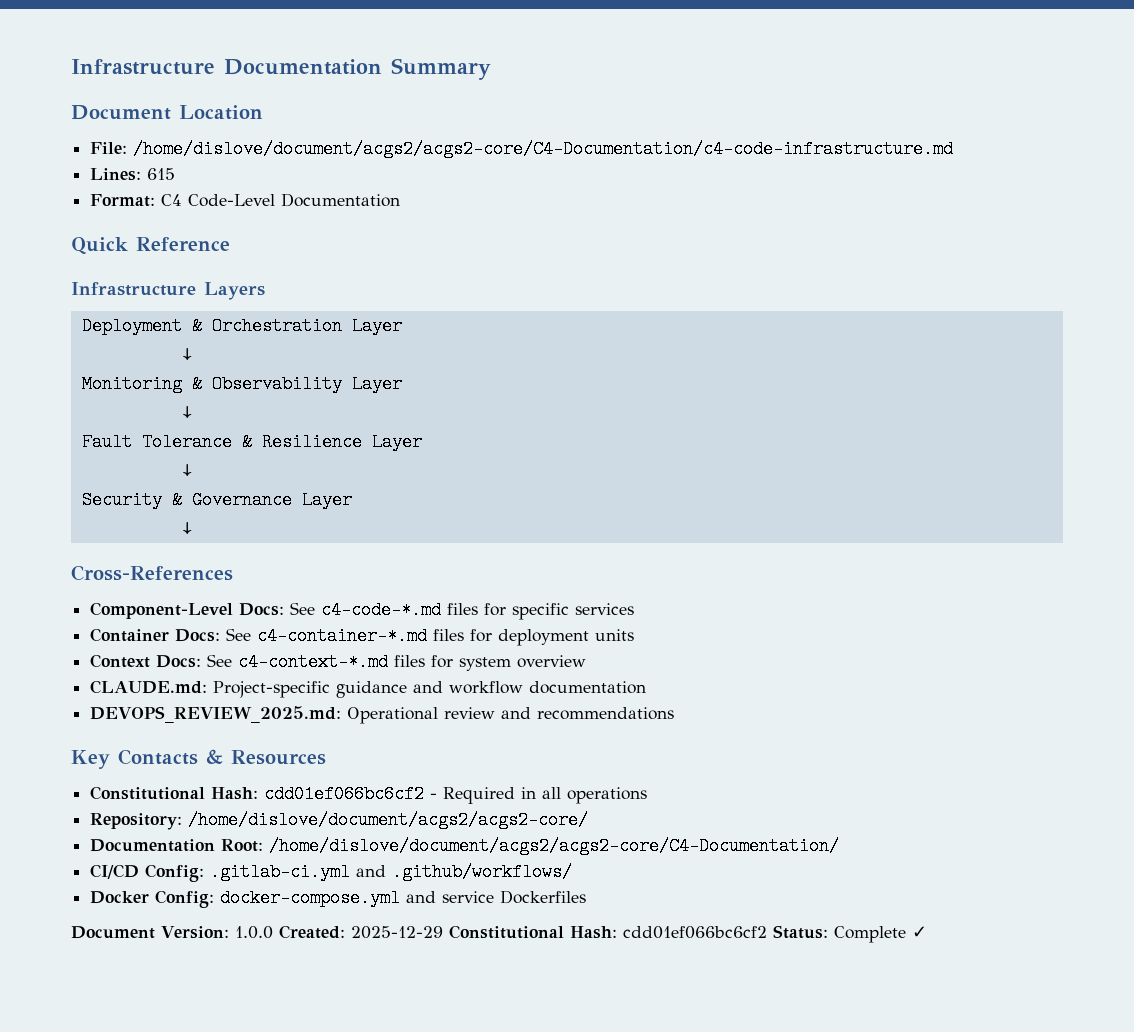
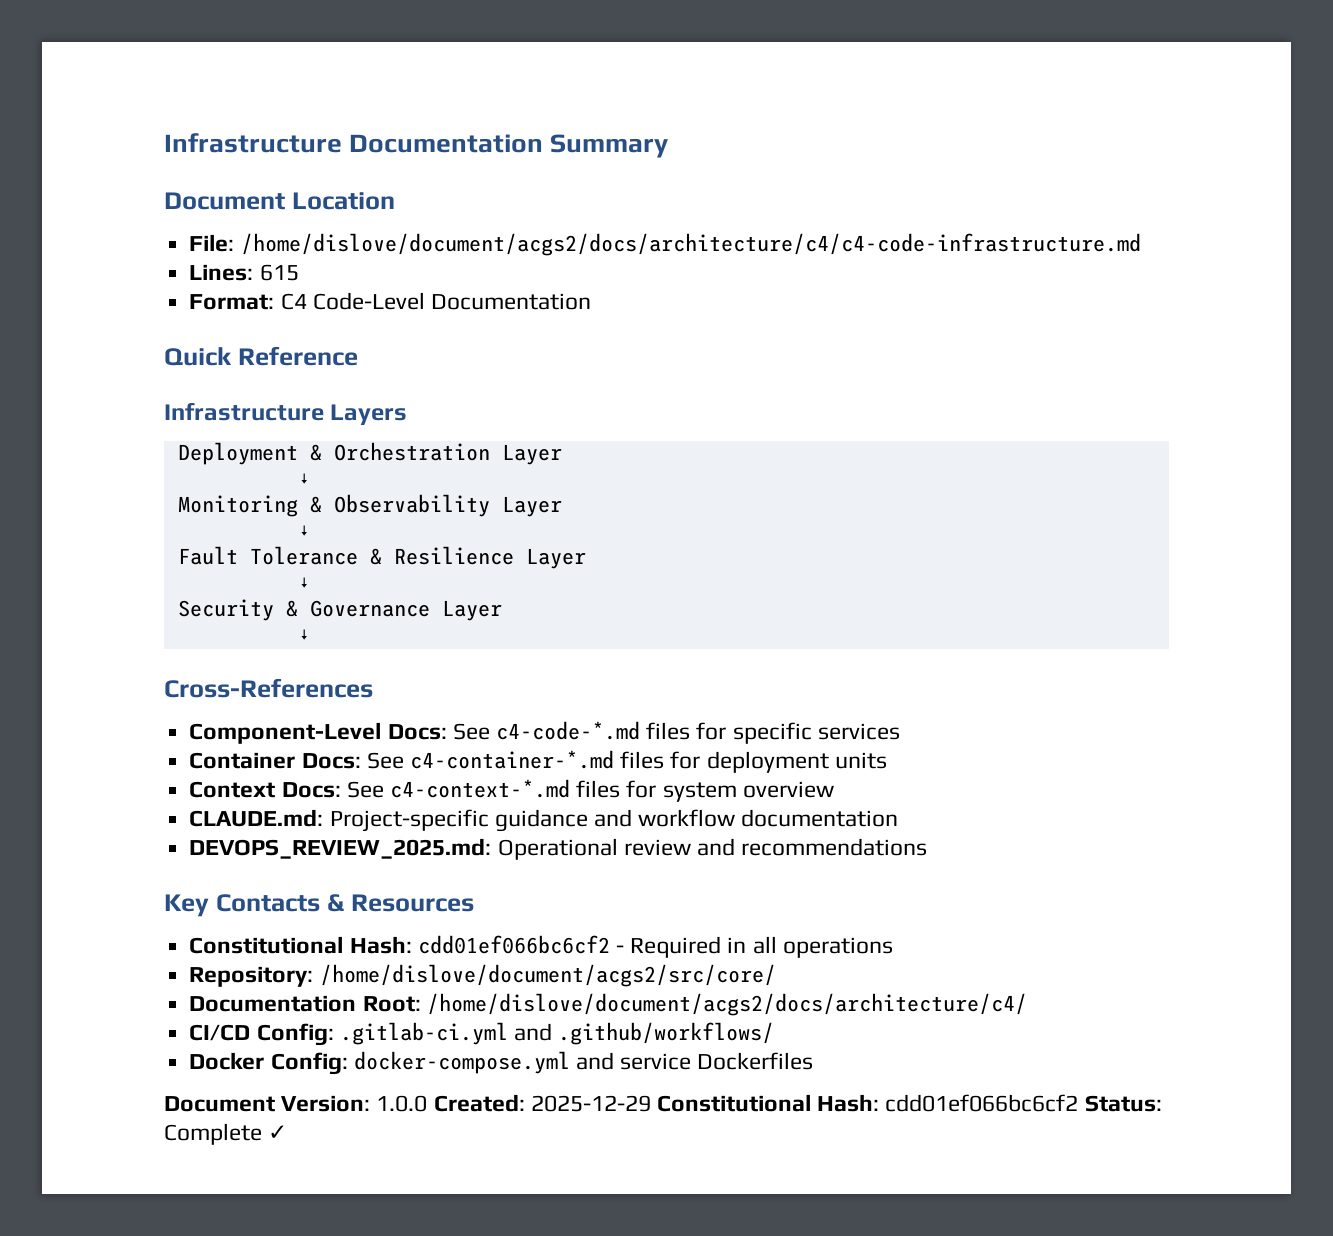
- File: /home/dislove/document/acgs2/acgs2-core/C4-Documentation/c4-code-infrastructure.md
+ File: /home/dislove/document/acgs2/docs/architecture/c4/c4-code-infrastructure.md
- Repository: /home/dislove/document/acgs2/acgs2-core/
+ Repository: /home/dislove/document/acgs2/src/core/
- Documentation Root: /home/dislove/document/acgs2/acgs2-core/C4-Documentation/
+ Documentation Root: /home/dislove/document/acgs2/docs/architecture/c4/

